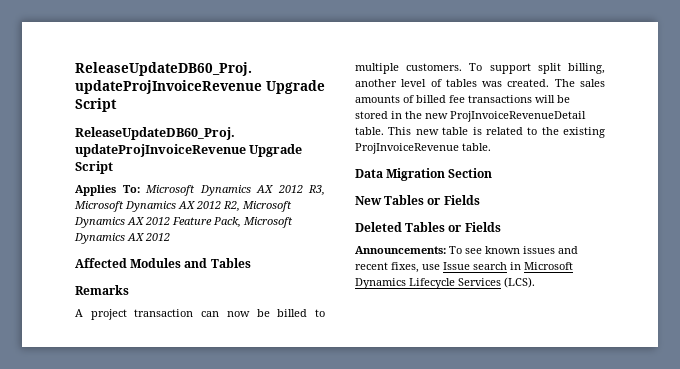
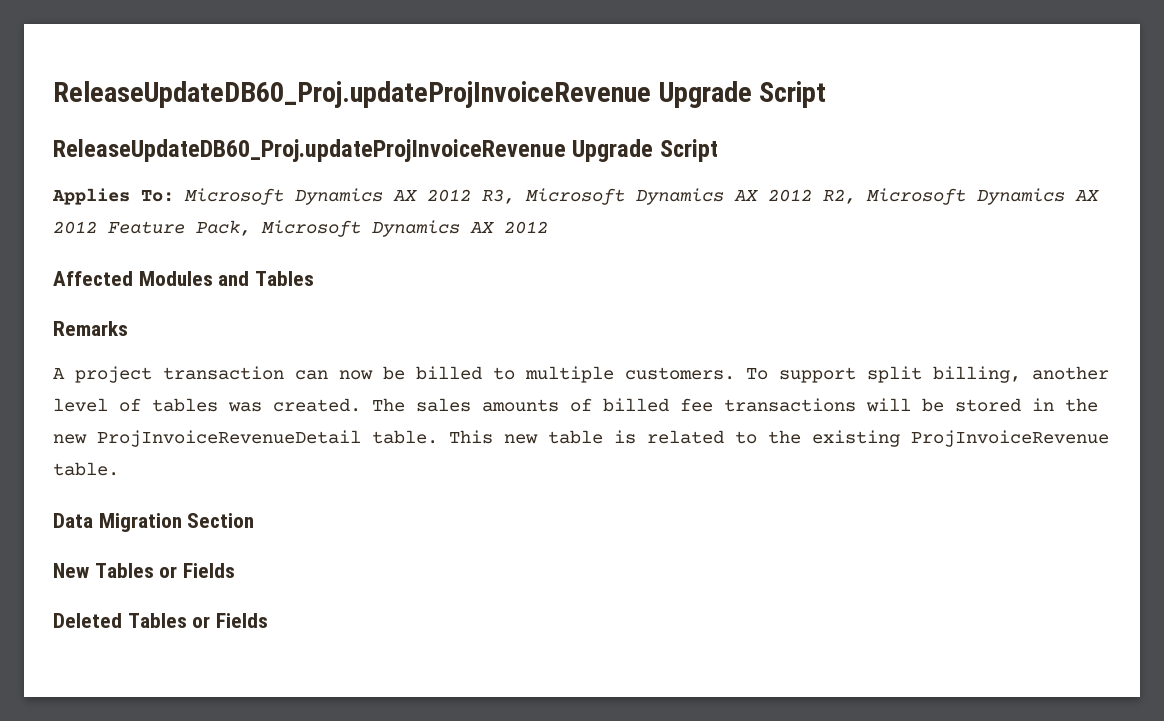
- Announcements: To see known issues and recent fixes, use Issue search in Microsoft Dynamics Lifecycle Services (LCS).

